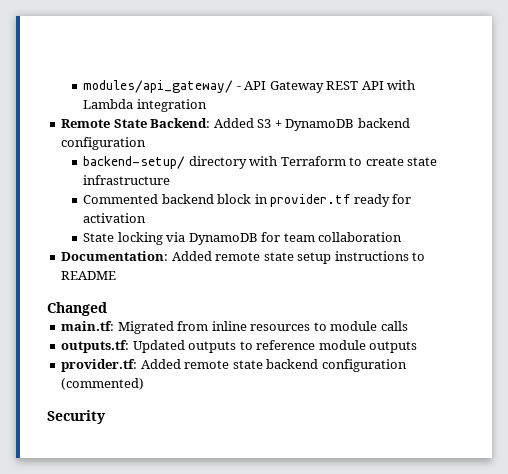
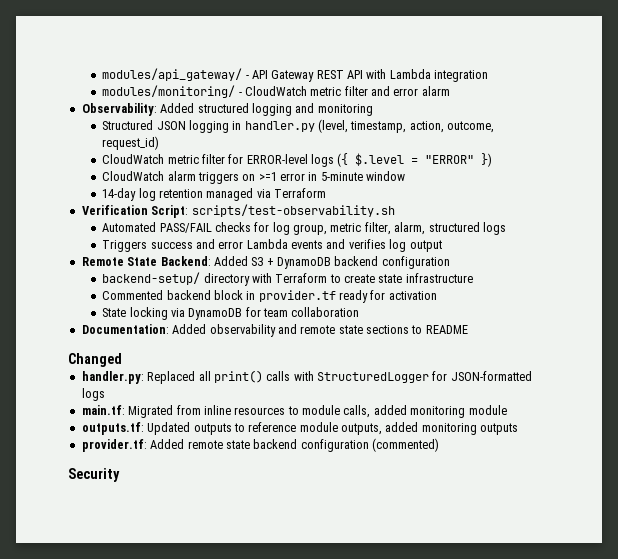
+ modules/monitoring/ - CloudWatch metric filter and error alarm
+ Observability: Added structured logging and monitoring
+ Structured JSON logging in handler.py (level, timestamp, action, outcome, request_id)
+ CloudWatch metric filter for ERROR-level logs ({ $.level = "ERROR" })
+ CloudWatch alarm triggers on >=1 error in 5-minute window
+ 14-day log retention managed via Terraform
+ Verification Script: scripts/test-observability.sh
+ Automated PASS/FAIL checks for log group, metric filter, alarm, structured logs
+ Triggers success and error Lambda events and verifies log output
- Documentation: Added remote state setup instructions to README
+ Documentation: Added observability and remote state sections to README
  Changed
+ handler.py: Replaced all print() calls with StructuredLogger for JSON-formatted logs
- main.tf: Migrated from inline resources to module calls
+ main.tf: Migrated from inline resources to module calls, added monitoring module
- outputs.tf: Updated outputs to reference module outputs
+ outputs.tf: Updated outputs to reference module outputs, added monitoring outputs

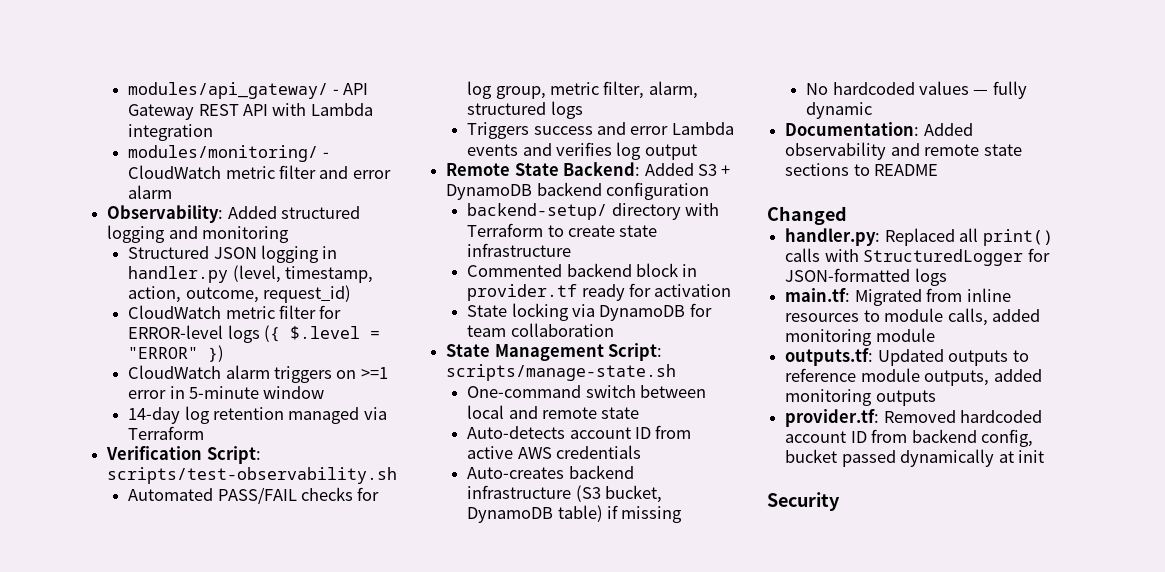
+ State Management Script: scripts/manage-state.sh
+ One-command switch between local and remote state
+ Auto-detects account ID from active AWS credentials
+ Auto-creates backend infrastructure (S3 bucket, DynamoDB table) if missing
+ No hardcoded values — fully dynamic
- provider.tf: Added remote state backend configuration (commented)
+ provider.tf: Removed hardcoded account ID from backend config, bucket passed dynamically at init

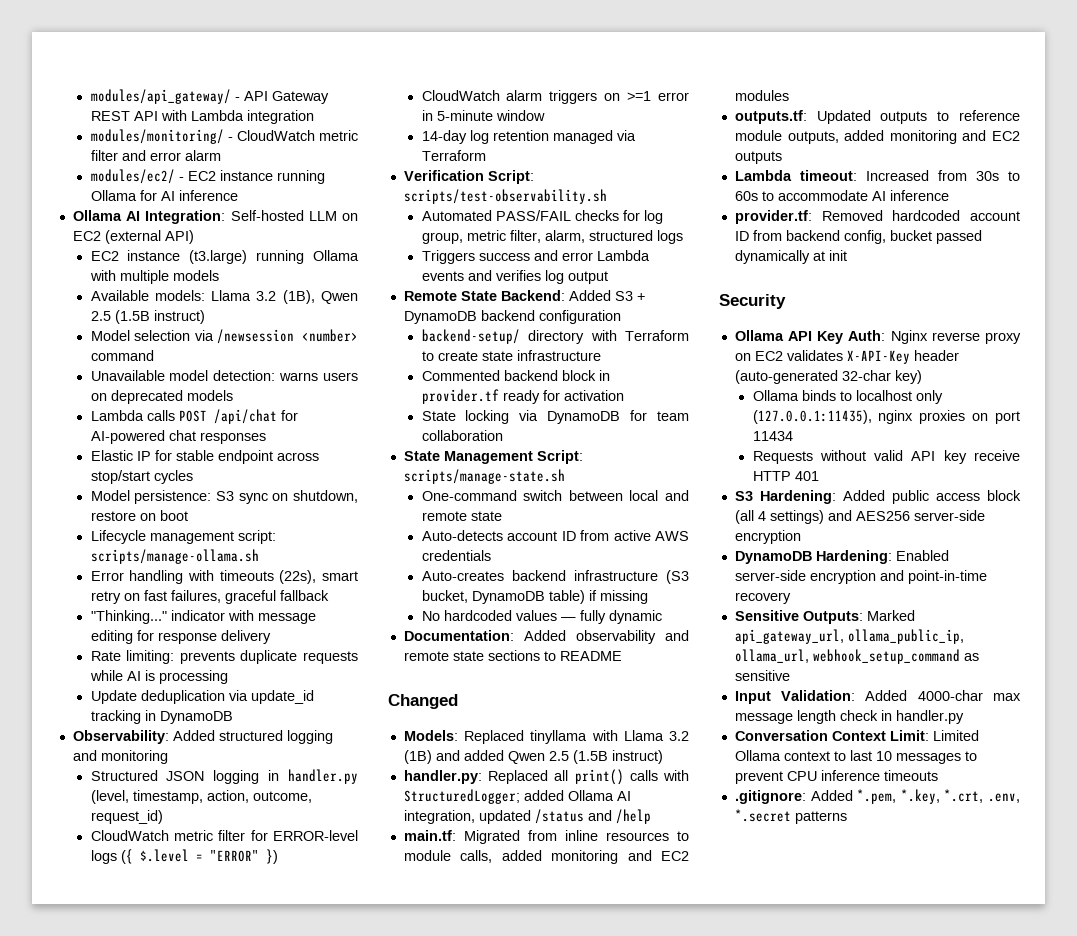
+ modules/ec2/ - EC2 instance running Ollama for AI inference
+ Ollama AI Integration: Self-hosted LLM on EC2 (external API)
+ EC2 instance (t3.large) running Ollama with multiple models
+ Available models: Llama 3.2 (1B), Qwen 2.5 (1.5B instruct)
+ Model selection via /newsession <number> command
+ Unavailable model detection: warns users on deprecated models
+ Lambda calls POST /api/chat for AI-powered chat responses
+ Elastic IP for stable endpoint across stop/start cycles
+ Model persistence: S3 sync on shutdown, restore on boot
+ Lifecycle management script: scripts/manage-ollama.sh
+ Error handling with timeouts (22s), smart retry on fast failures, graceful fallback
+ "Thinking..." indicator with message editing for response delivery
+ Rate limiting: prevents duplicate requests while AI is processing
+ Update deduplication via update_id tracking in DynamoDB
+ Models: Replaced tinyllama with Llama 3.2 (1B) and added Qwen 2.5 (1.5B instruct)
- handler.py: Replaced all print() calls with StructuredLogger for JSON-formatted logs
+ handler.py: Replaced all print() calls with StructuredLogger; added Ollama AI integration, updated /status and /help
- main.tf: Migrated from inline resources to module calls, added monitoring module
+ main.tf: Migrated from inline resources to module calls, added monitoring and EC2 modules
- outputs.tf: Updated outputs to reference module outputs, added monitoring outputs
+ outputs.tf: Updated outputs to reference module outputs, added monitoring and EC2 outputs
+ Lambda timeout: Increased from 30s to 60s to accommodate AI inference
+ Ollama API Key Auth: Nginx reverse proxy on EC2 validates X-API-Key header (auto-generated 32-char key)
+ Ollama binds to localhost only (127.0.0.1:11435), nginx proxies on port 11434
+ Requests without valid API key receive HTTP 401
+ S3 Hardening: Added public access block (all 4 settings) and AES256 server-side encryption
+ DynamoDB Hardening: Enabled server-side encryption and point-in-time recovery
+ Sensitive Outputs: Marked api_gateway_url, ollama_public_ip, ollama_url, webhook_setup_command as sensitive
+ Input Validation: Added 4000-char max message length check in handler.py
+ Conversation Context Limit: Limited Ollama context to last 10 messages to prevent CPU inference timeouts
+ .gitignore: Added *.pem, *.key, *.crt, .env, *.secret patterns

